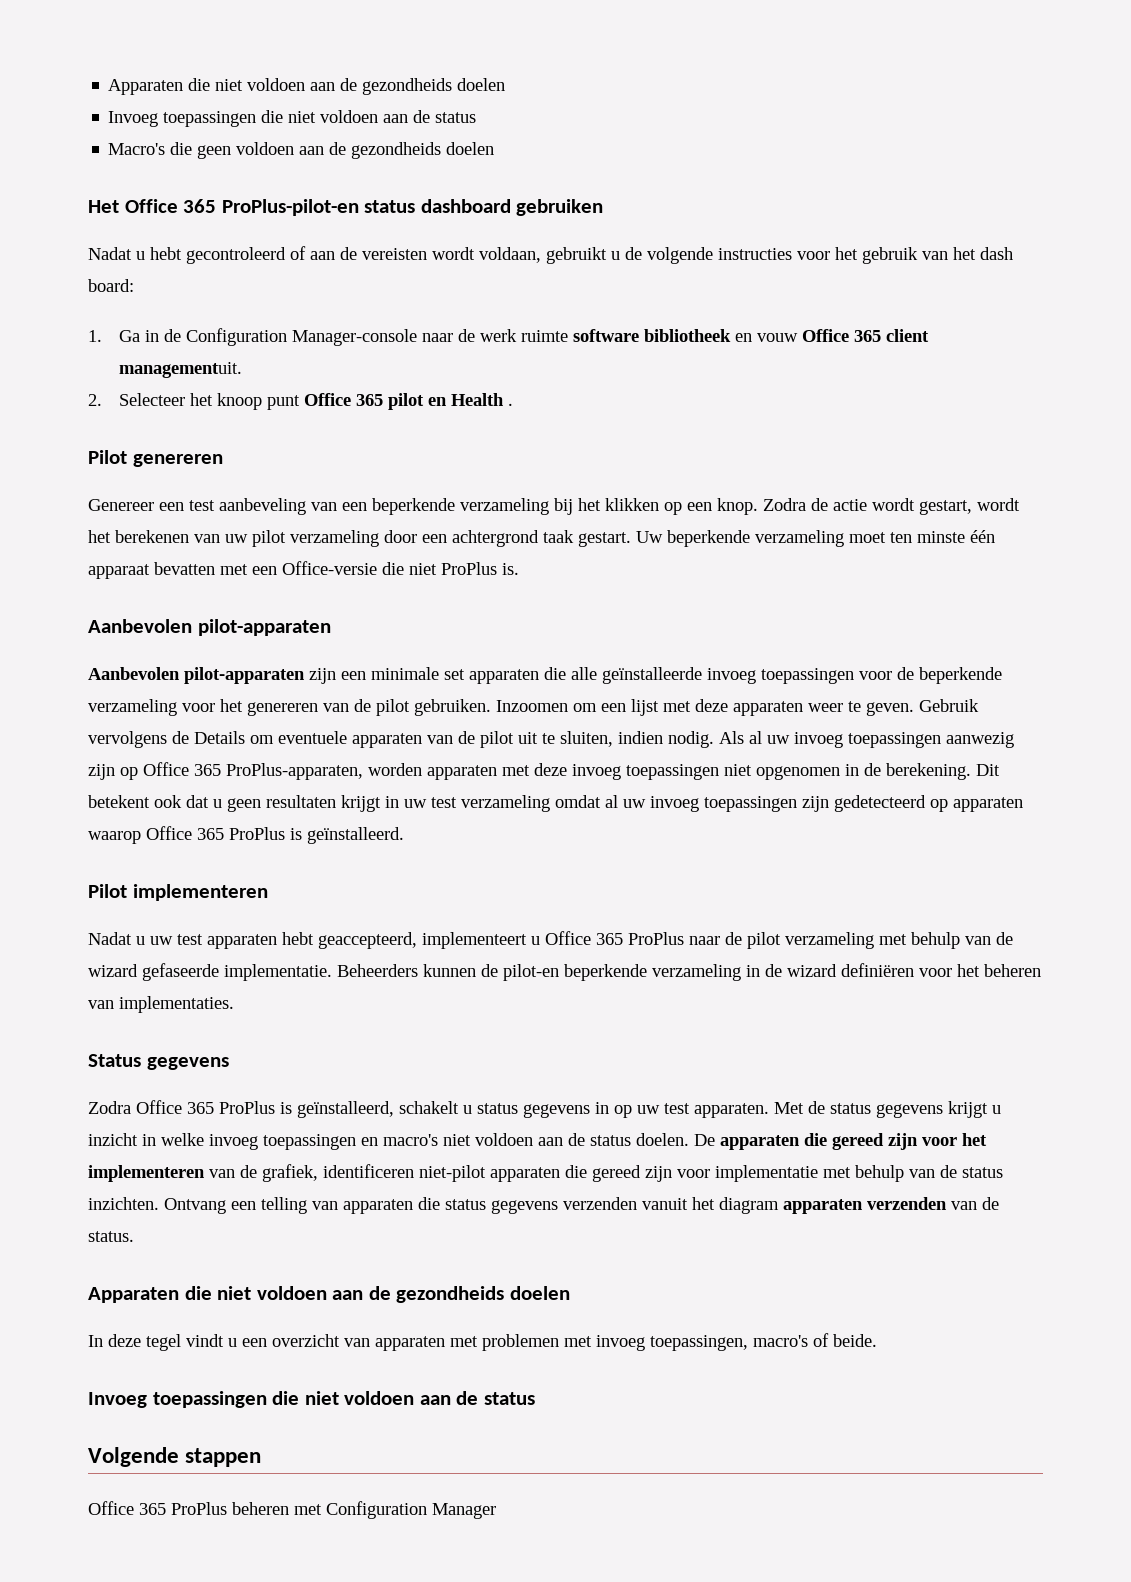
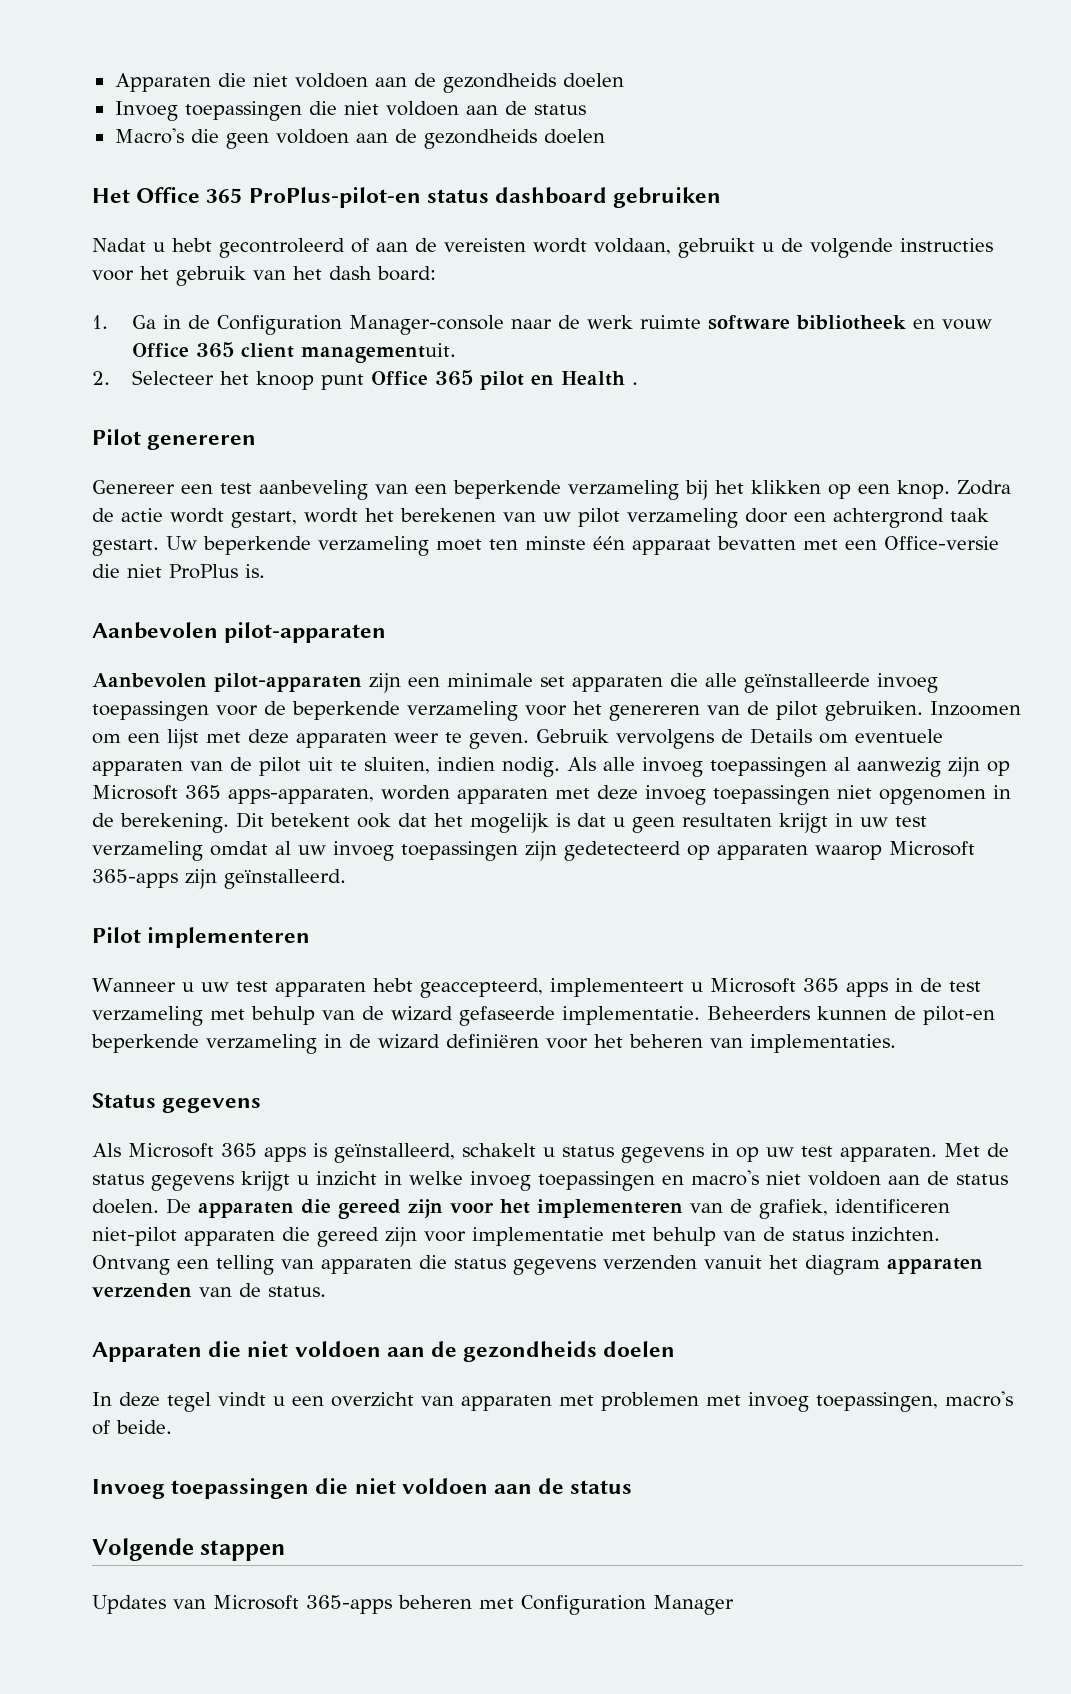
- Als al uw invoeg toepassingen aanwezig zijn op Office 365 ProPlus-apparaten, worden apparaten met deze invoeg toepassingen niet opgenomen in de berekening.
+ Als alle invoeg toepassingen al aanwezig zijn op Microsoft 365 apps-apparaten, worden apparaten met deze invoeg toepassingen niet opgenomen in de berekening.
- Dit betekent ook dat u geen resultaten krijgt in uw test verzameling omdat al uw invoeg toepassingen zijn gedetecteerd op apparaten waarop Office 365 ProPlus is geïnstalleerd.
+ Dit betekent ook dat het mogelijk is dat u geen resultaten krijgt in uw test verzameling omdat al uw invoeg toepassingen zijn gedetecteerd op apparaten waarop Microsoft 365-apps zijn geïnstalleerd.
- Nadat u uw test apparaten hebt geaccepteerd, implementeert u Office 365 ProPlus naar de pilot verzameling met behulp van de wizard gefaseerde implementatie.
+ Wanneer u uw test apparaten hebt geaccepteerd, implementeert u Microsoft 365 apps in de test verzameling met behulp van de wizard gefaseerde implementatie.
- Zodra Office 365 ProPlus is geïnstalleerd, schakelt u status gegevens in op uw test apparaten.
+ Als Microsoft 365 apps is geïnstalleerd, schakelt u status gegevens in op uw test apparaten.
- Office 365 ProPlus beheren met Configuration Manager
+ Updates van Microsoft 365-apps beheren met Configuration Manager

